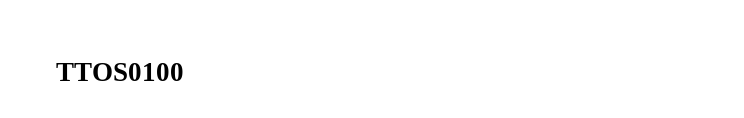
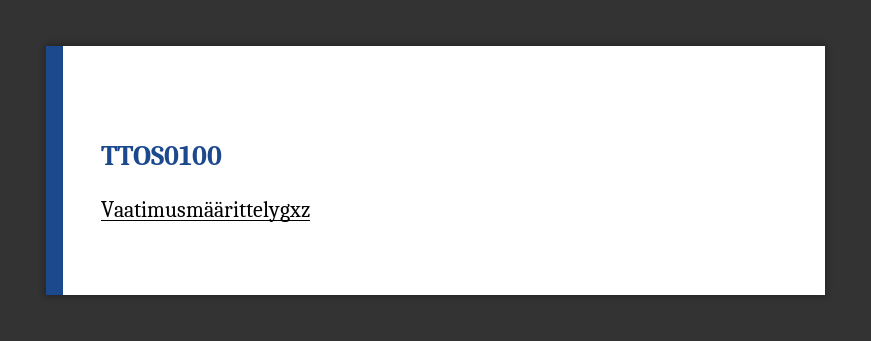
+ Vaatimusmäärittelygxz

